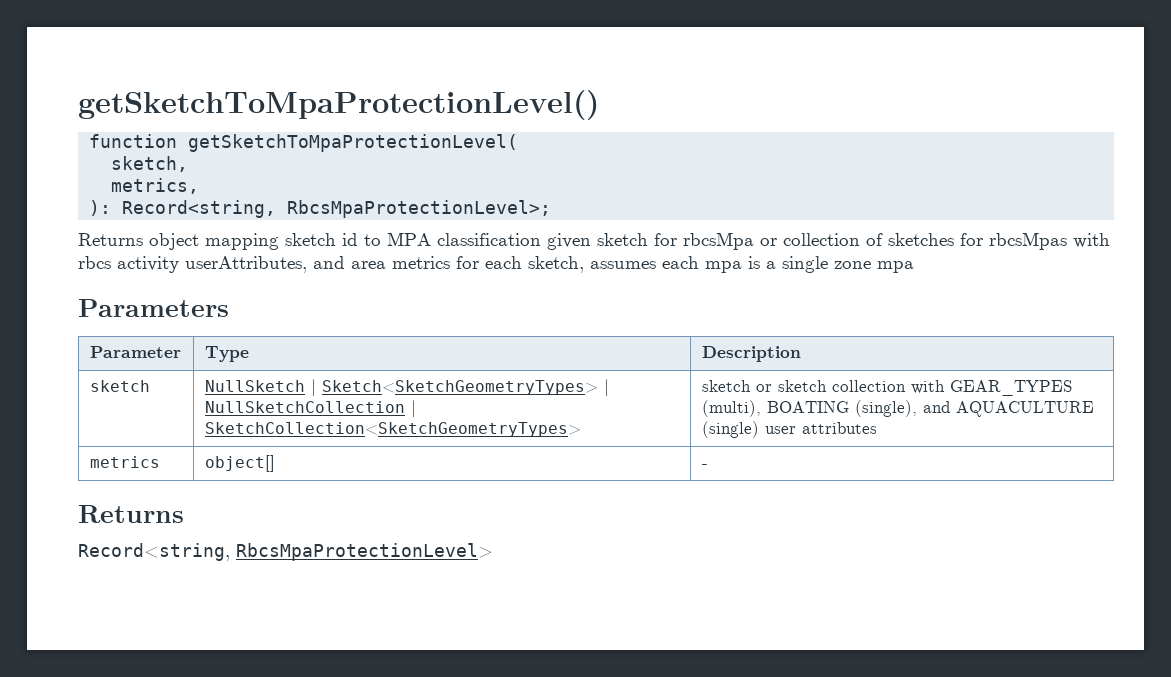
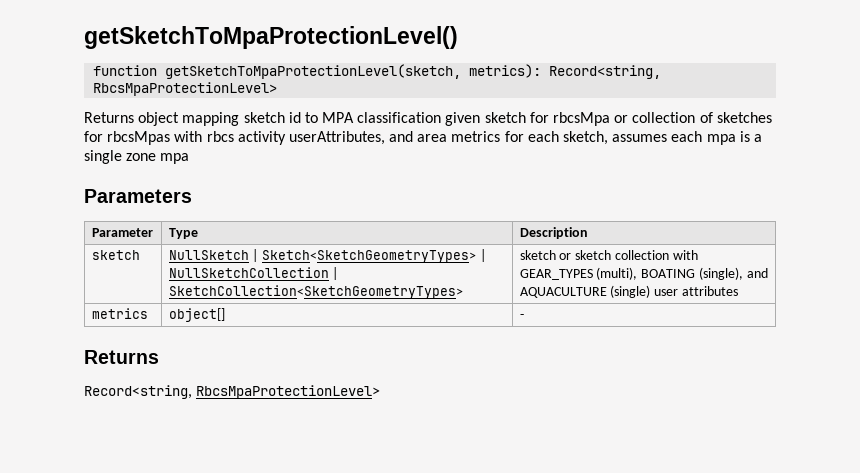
- function getSketchToMpaProtectionLevel(
- sketch,
- metrics,
- ): Record<string, RbcsMpaProtectionLevel>;
+ function getSketchToMpaProtectionLevel(sketch, metrics): Record<string, RbcsMpaProtectionLevel>

